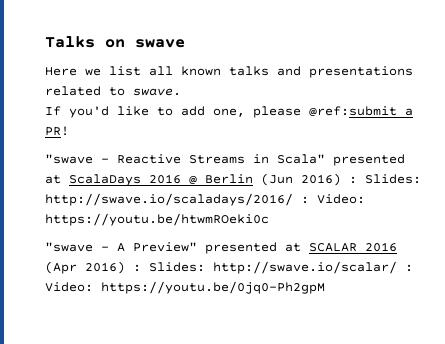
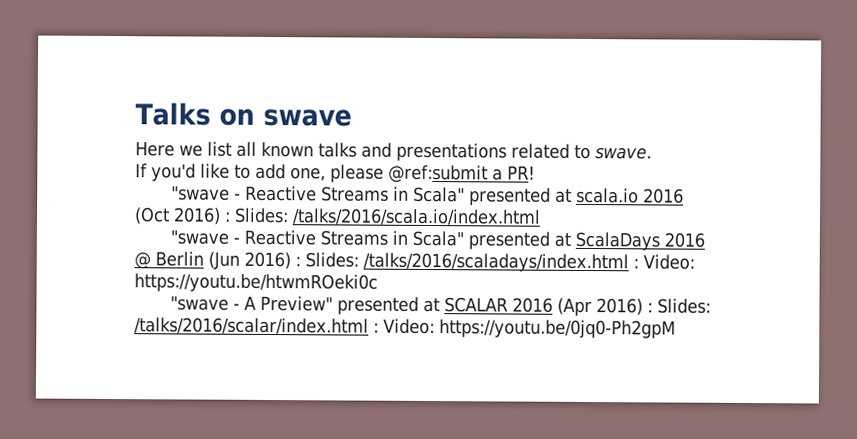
+ "swave - Reactive Streams in Scala" presented at scala.io 2016 (Oct 2016) : Slides: /talks/2016/scala.io/index.html
- "swave - Reactive Streams in Scala" presented at ScalaDays 2016 @ Berlin (Jun 2016) : Slides: http://swave.io/scaladays/2016/ : Video: https://youtu.be/htwmROeki0c
+ "swave - Reactive Streams in Scala" presented at ScalaDays 2016 @ Berlin (Jun 2016) : Slides: /talks/2016/scaladays/index.html : Video: https://youtu.be/htwmROeki0c
- "swave - A Preview" presented at SCALAR 2016 (Apr 2016) : Slides: http://swave.io/scalar/ : Video: https://youtu.be/0jq0-Ph2gpM
+ "swave - A Preview" presented at SCALAR 2016 (Apr 2016) : Slides: /talks/2016/scalar/index.html : Video: https://youtu.be/0jq0-Ph2gpM

